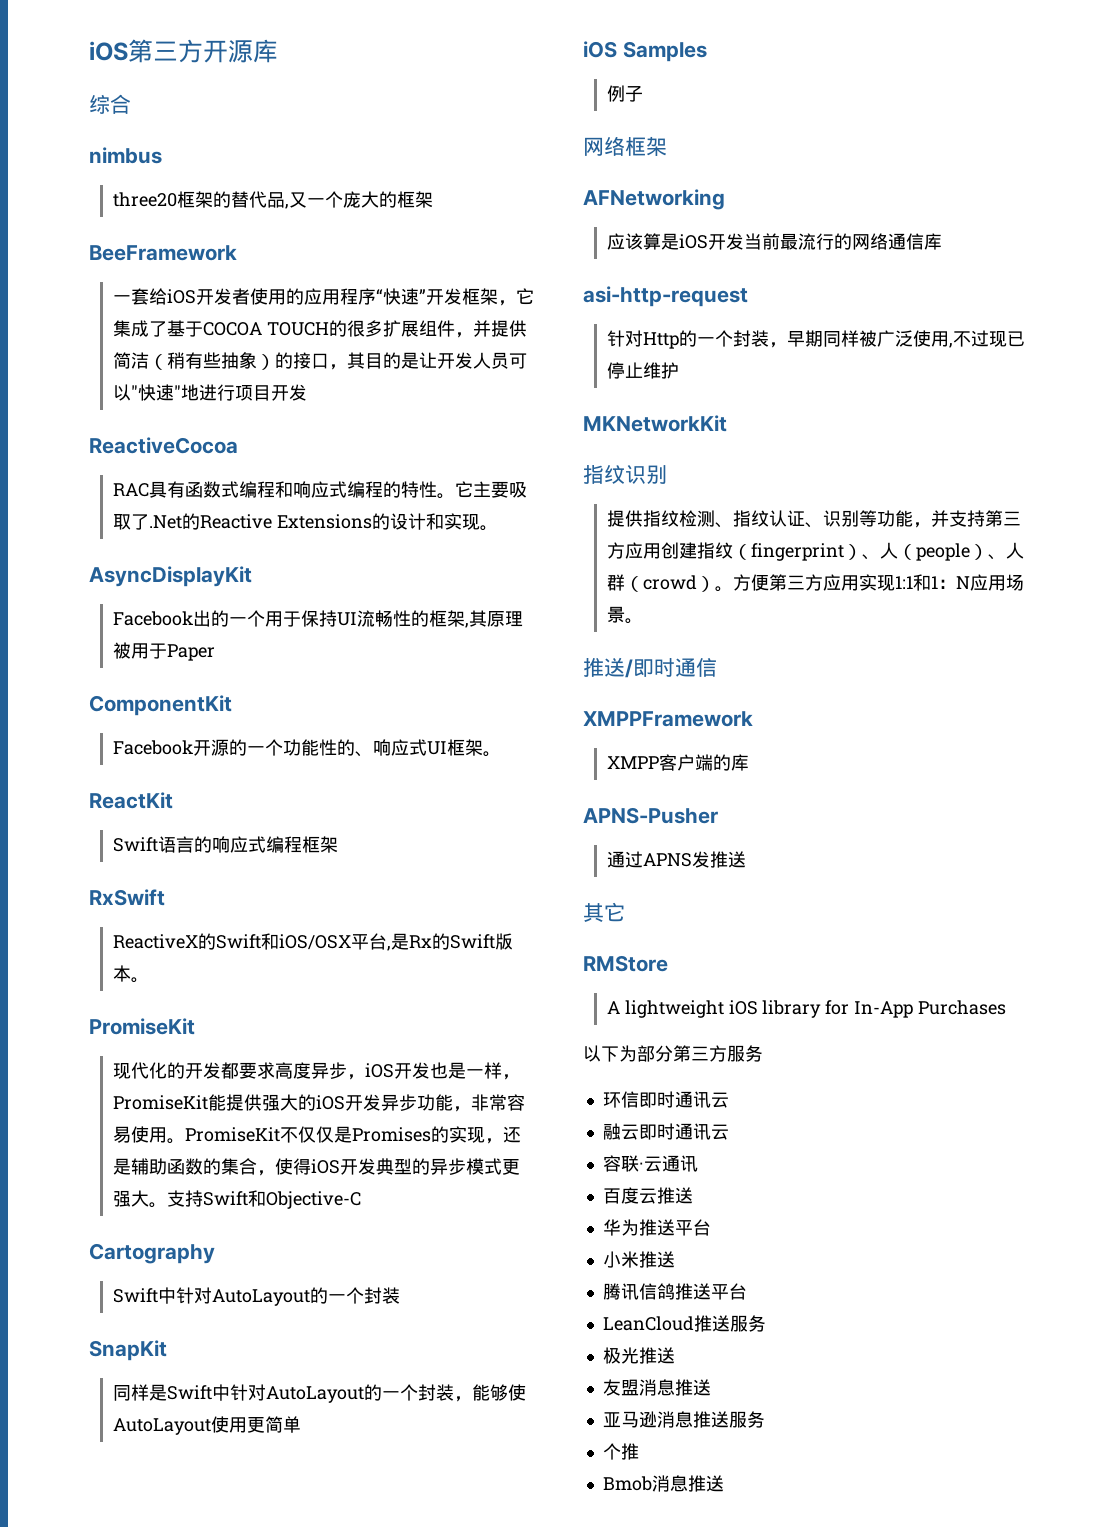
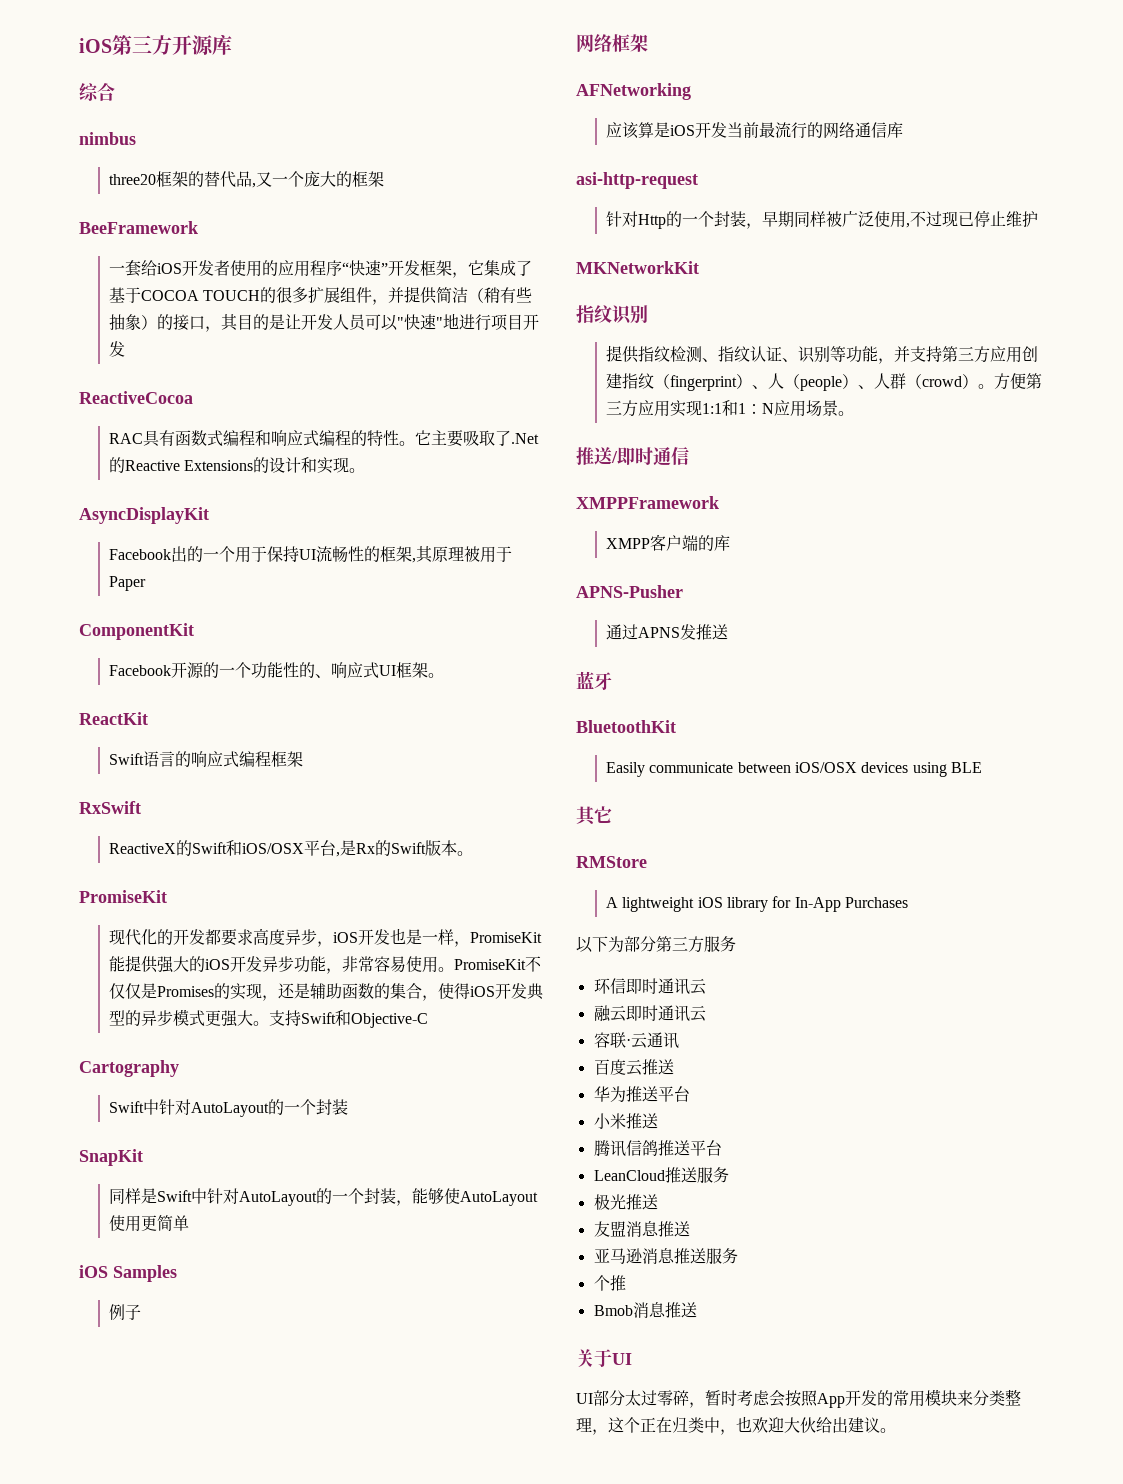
+ 蓝牙
+ BluetoothKit
+ Easily communicate between iOS/OSX devices using BLE
+ 关于UI
+ UI部分太过零碎，暂时考虑会按照App开发的常用模块来分类整理，这个正在归类中，也欢迎大伙给出建议。

